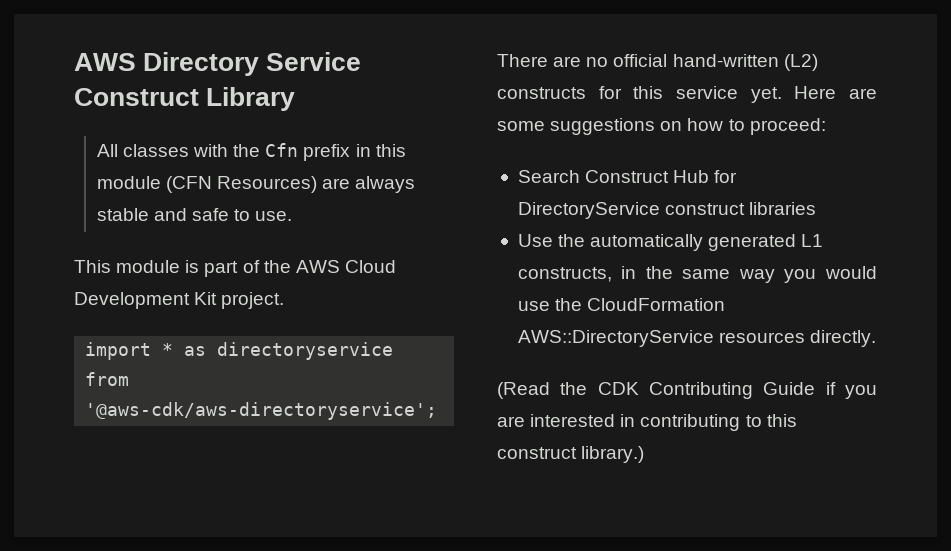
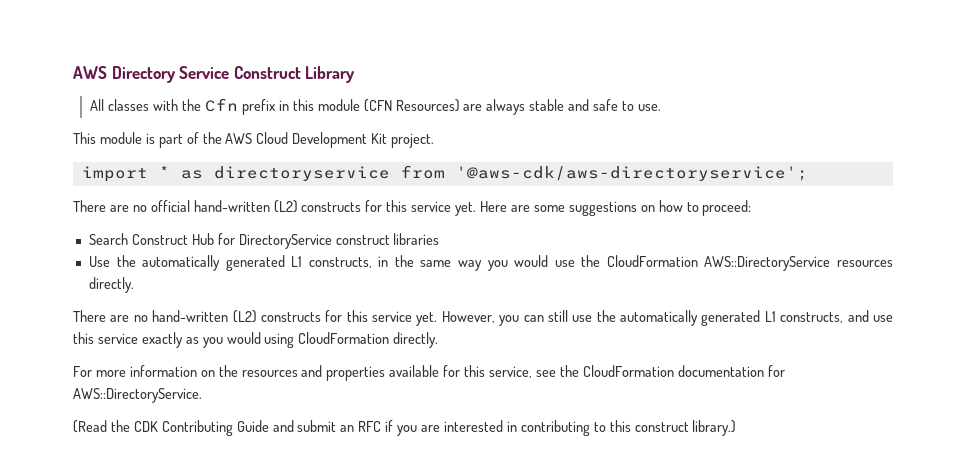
+ There are no hand-written (L2) constructs for this service yet. However, you can still use the automatically generated L1 constructs, and use this service exactly as you would using CloudFormation directly.
+ For more information on the resources and properties available for this service, see the CloudFormation documentation for AWS::DirectoryService.
- (Read the CDK Contributing Guide if you are interested in contributing to this construct library.)
+ (Read the CDK Contributing Guide and submit an RFC if you are interested in contributing to this construct library.)

